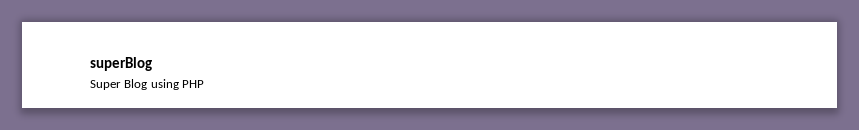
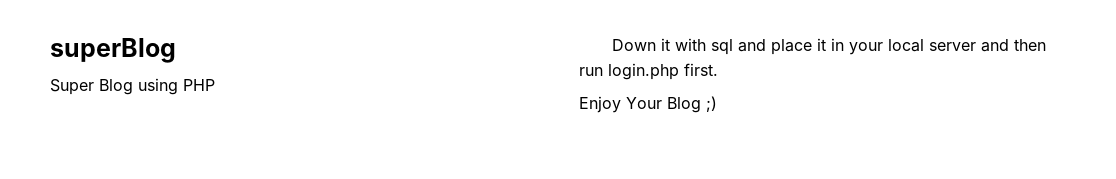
+ Down it with sql and place it in your local server and then run login.php first.
+ Enjoy Your Blog ;)

